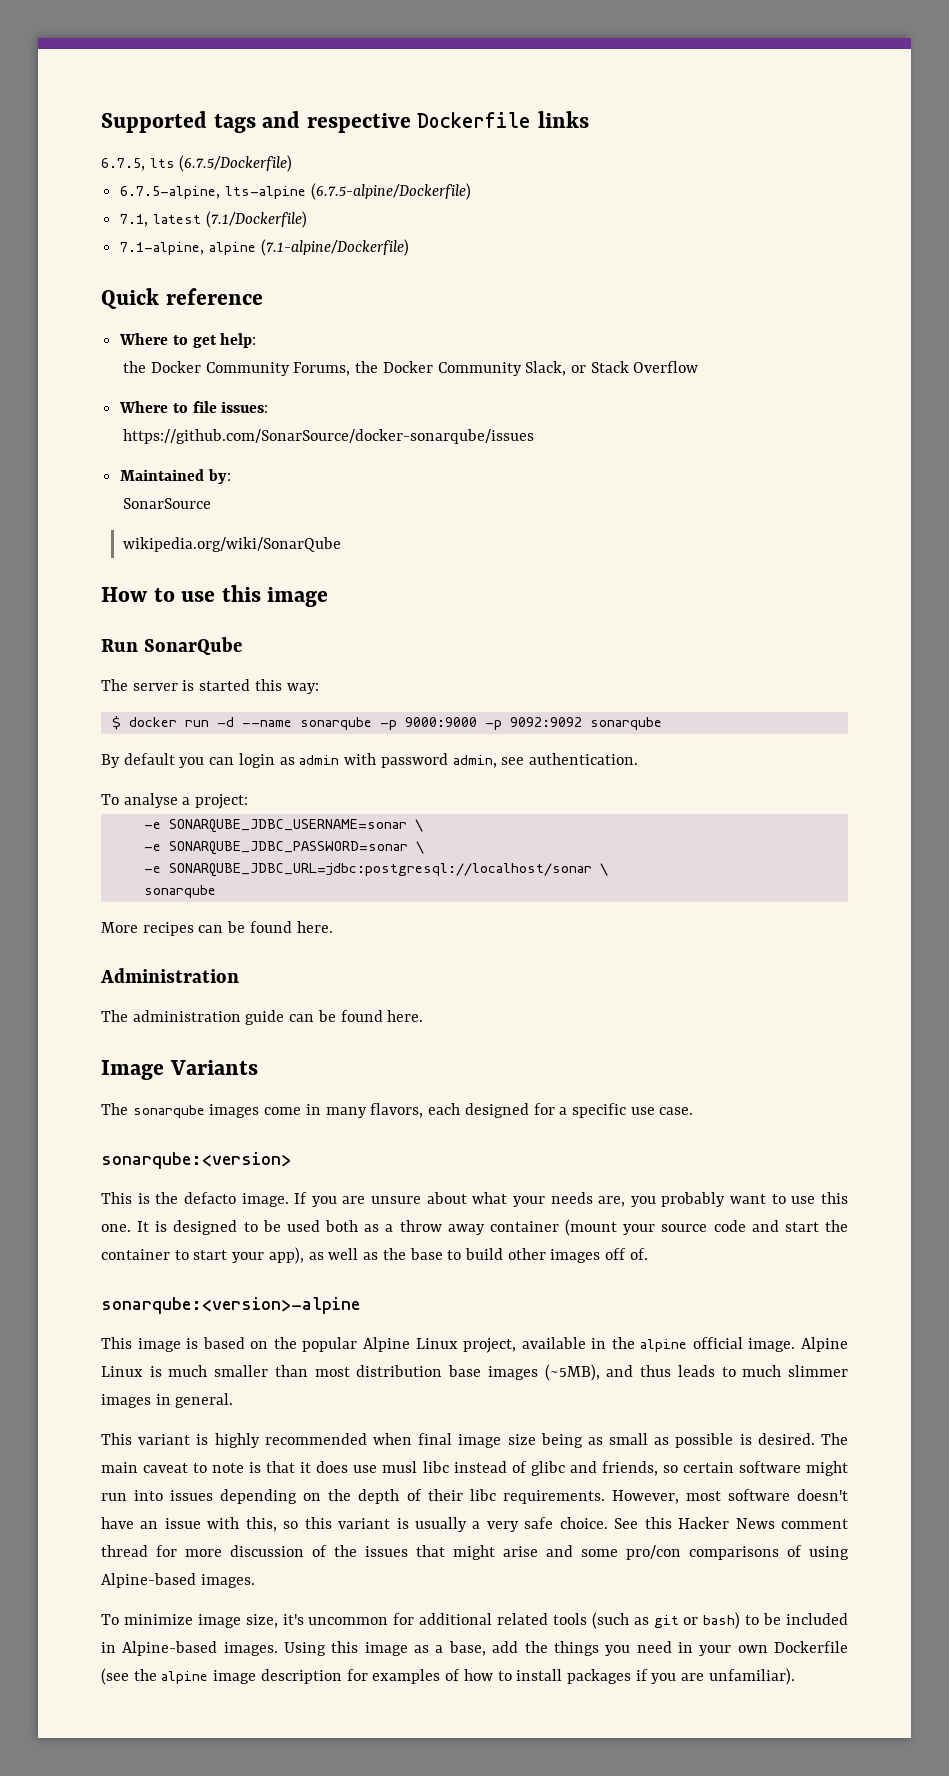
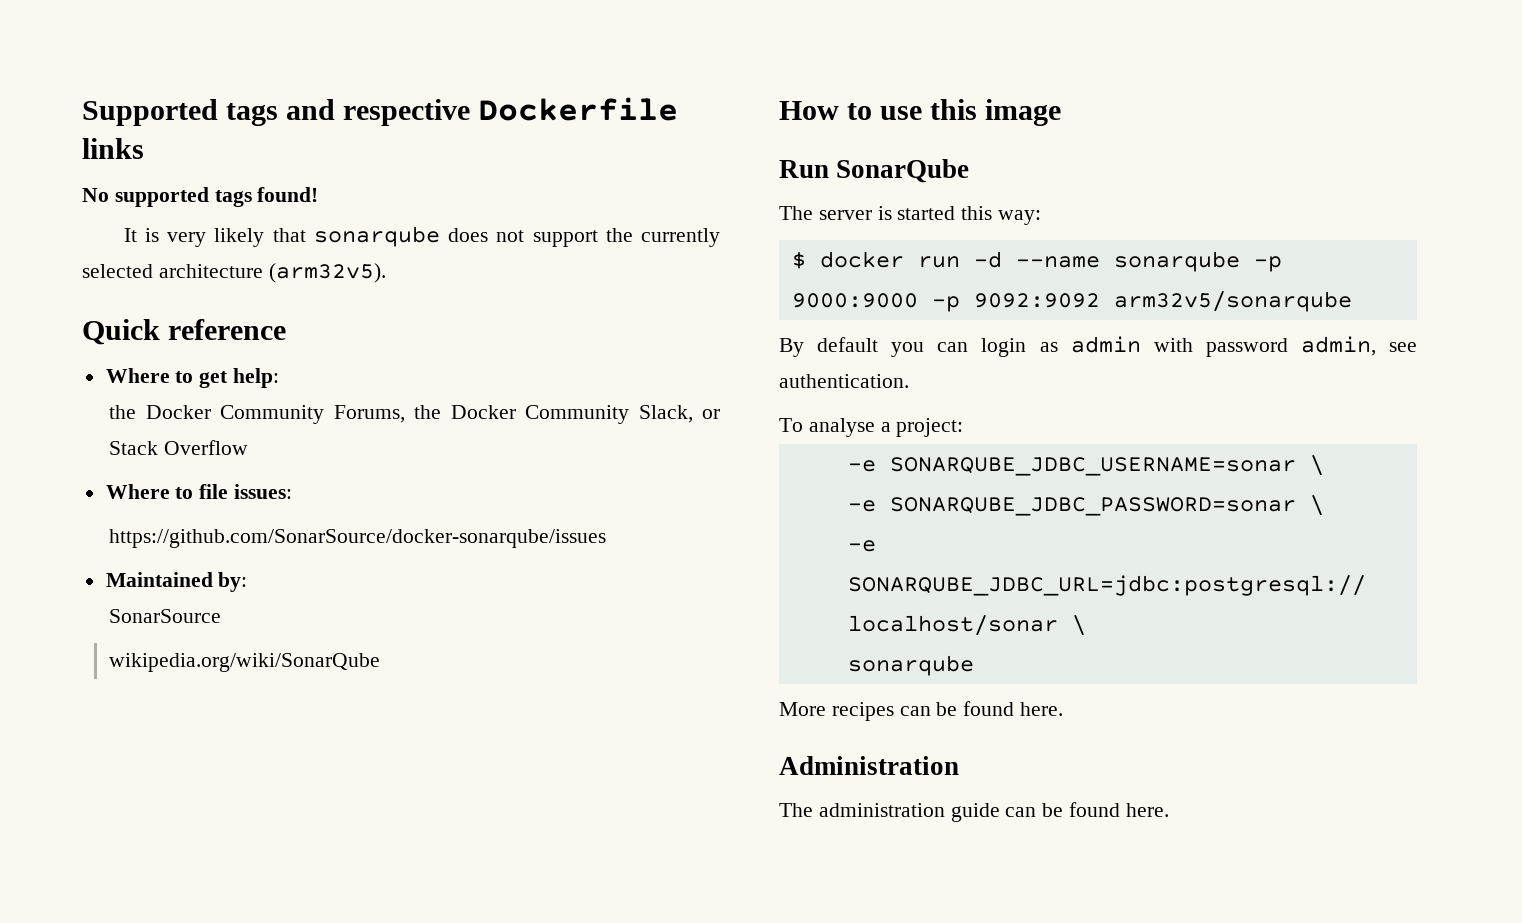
- 6.7.5, lts (6.7.5/Dockerfile)
- 6.7.5-alpine, lts-alpine (6.7.5-alpine/Dockerfile)
- 7.1, latest (7.1/Dockerfile)
- 7.1-alpine, alpine (7.1-alpine/Dockerfile)
+ No supported tags found!
+ It is very likely that sonarqube does not support the currently selected architecture (arm32v5).
- $ docker run -d --name sonarqube -p 9000:9000 -p 9092:9092 sonarqube
+ $ docker run -d --name sonarqube -p 9000:9000 -p 9092:9092 arm32v5/sonarqube
- Image Variants
- The sonarqube images come in many flavors, each designed for a specific use case.
- sonarqube:<version>
- This is the defacto image. If you are unsure about what your needs are, you probably want to use this one. It is designed to be used both as a throw away container (mount your source code and start the container to start your app), as well as the base to build other images off of.
- sonarqube:<version>-alpine
- This image is based on the popular Alpine Linux project, available in the alpine official image. Alpine Linux is much smaller than most distribution base images (~5MB), and thus leads to much slimmer images in general.
- This variant is highly recommended when final image size being as small as possible is desired. The main caveat to note is that it does use musl libc instead of glibc and friends, so certain software might run into issues depending on the depth of their libc requirements. However, most software doesn't have an issue with this, so this variant is usually a very safe choice. See this Hacker News comment thread for more discussion of the issues that might arise and some pro/con comparisons of using Alpine-based images.
- To minimize image size, it's uncommon for additional related tools (such as git or bash) to be included in Alpine-based images. Using this image as a base, add the things you need in your own Dockerfile (see the alpine image description for examples of how to install packages if you are unfamiliar).

